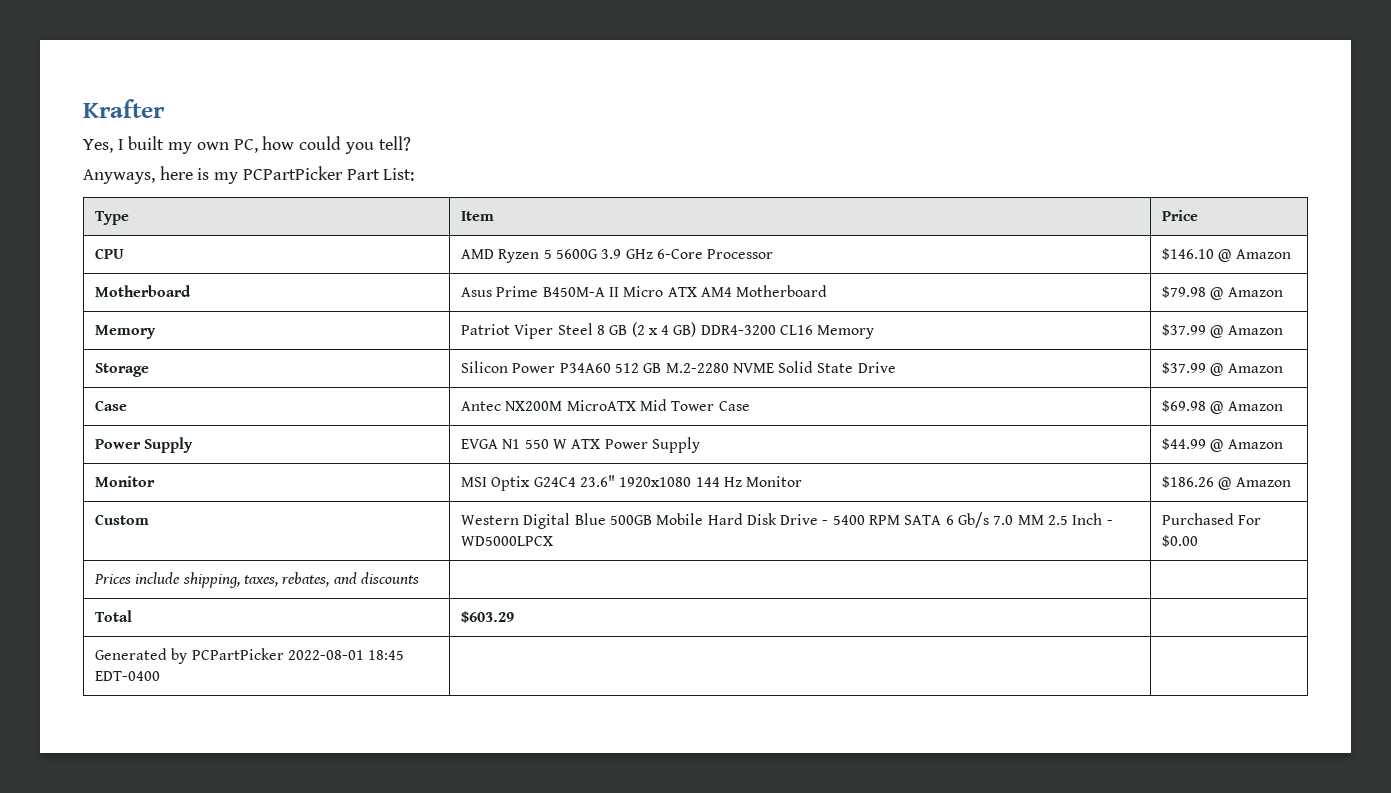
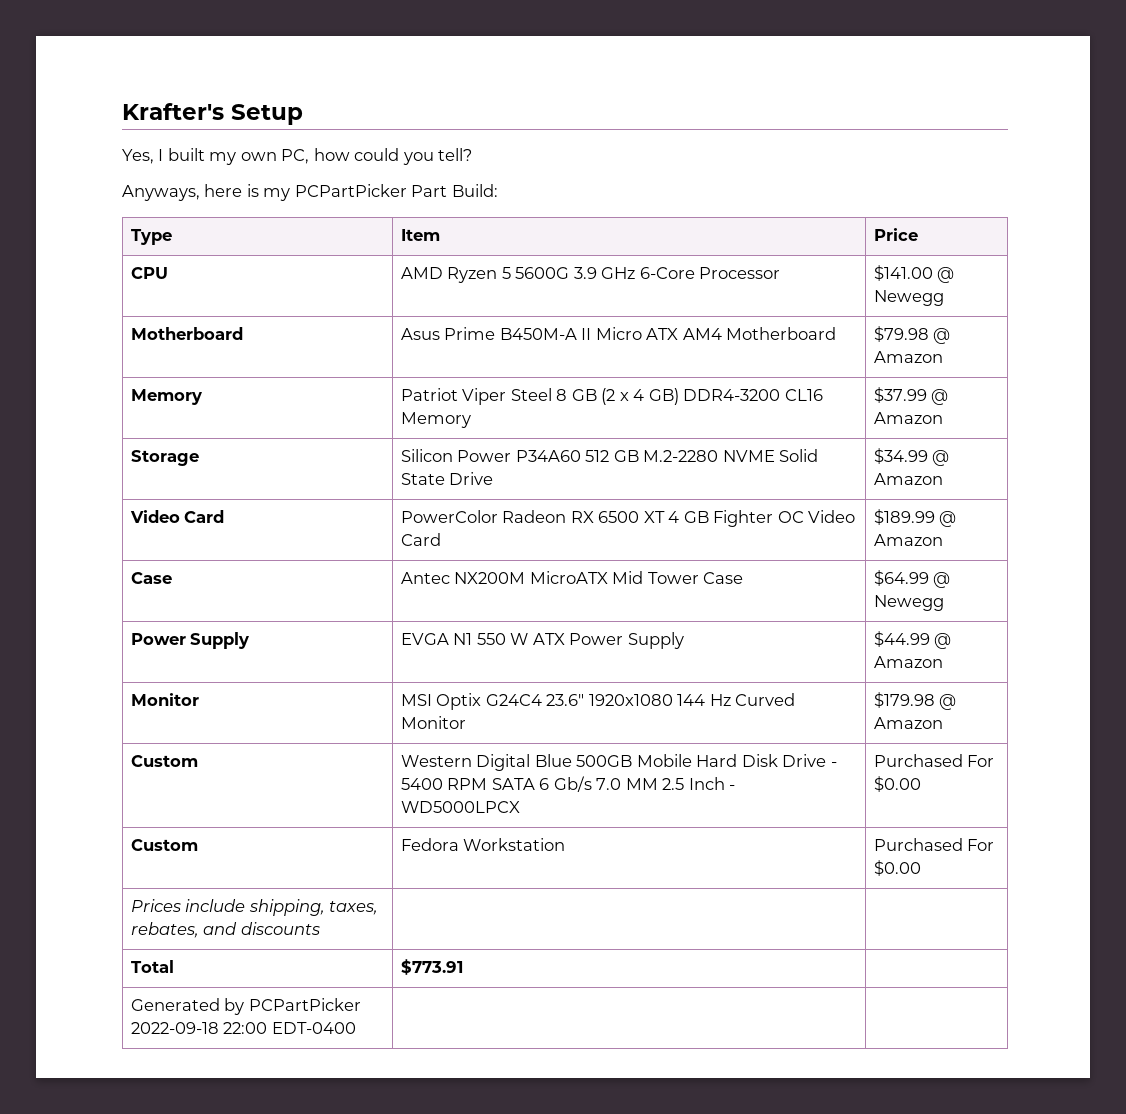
- Krafter
+ Krafter's Setup
- Anyways, here is my PCPartPicker Part List:
+ Anyways, here is my PCPartPicker Part Build:
- CPU | AMD Ryzen 5 5600G 3.9 GHz 6-Core Processor | $146.10 @ Amazon
+ CPU | AMD Ryzen 5 5600G 3.9 GHz 6-Core Processor | $141.00 @ Newegg
- Storage | Silicon Power P34A60 512 GB M.2-2280 NVME Solid State Drive | $37.99 @ Amazon
+ Storage | Silicon Power P34A60 512 GB M.2-2280 NVME Solid State Drive | $34.99 @ Amazon
+ Video Card | PowerColor Radeon RX 6500 XT 4 GB Fighter OC Video Card | $189.99 @ Amazon
- Case | Antec NX200M MicroATX Mid Tower Case | $69.98 @ Amazon
+ Case | Antec NX200M MicroATX Mid Tower Case | $64.99 @ Newegg
- Monitor | MSI Optix G24C4 23.6" 1920x1080 144 Hz Monitor | $186.26 @ Amazon
+ Monitor | MSI Optix G24C4 23.6" 1920x1080 144 Hz Curved Monitor | $179.98 @ Amazon
+ Custom | Fedora Workstation | Purchased For $0.00
- Total | $603.29 |
+ Total | $773.91 |
- Generated by PCPartPicker 2022-08-01 18:45 EDT-0400 | |
+ Generated by PCPartPicker 2022-09-18 22:00 EDT-0400 | |

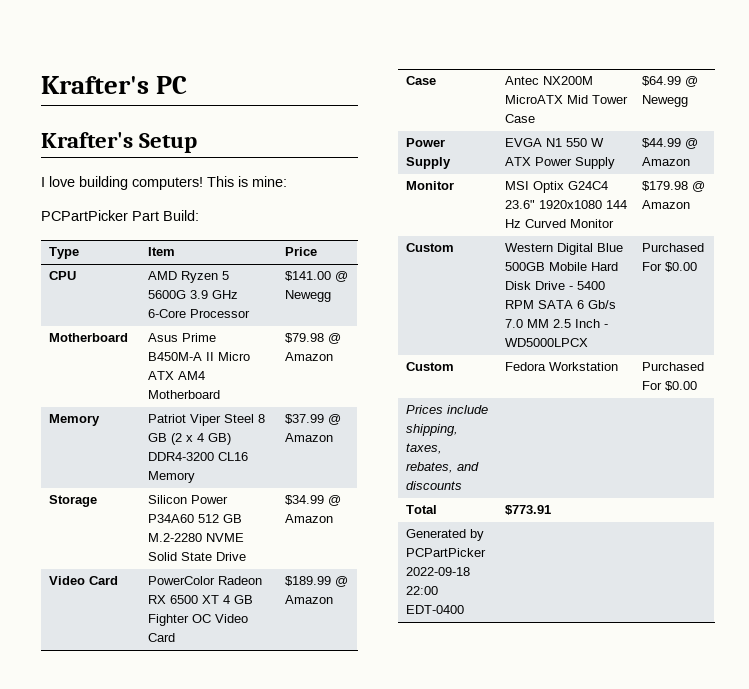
+ Krafter's PC
- Yes, I built my own PC, how could you tell?
- Anyways, here is my PCPartPicker Part Build:
+ I love building computers! This is mine:
+ PCPartPicker Part Build:

